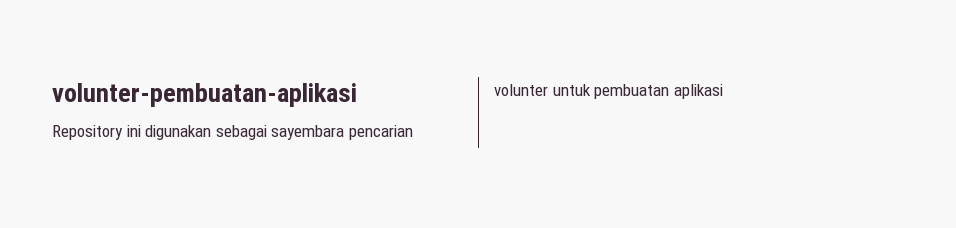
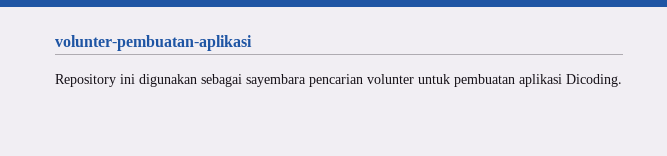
- Repository ini digunakan sebagai sayembara pencarian volunter untuk pembuatan aplikasi
+ Repository ini digunakan sebagai sayembara pencarian volunter untuk pembuatan aplikasi Dicoding.

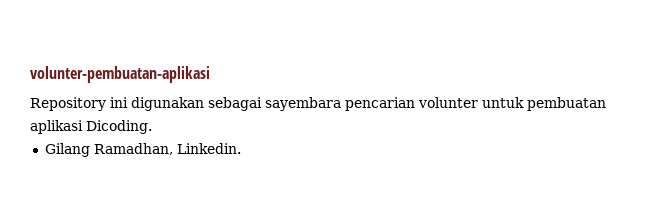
+ Gilang Ramadhan, Linkedin.

